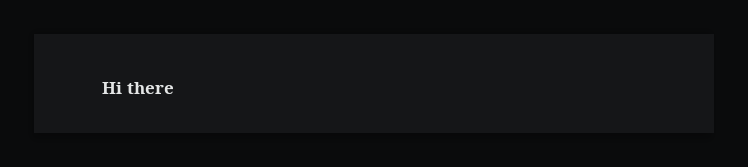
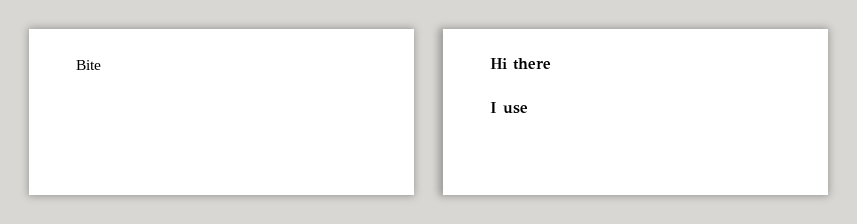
+ Bite
+ I use

